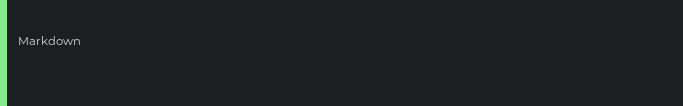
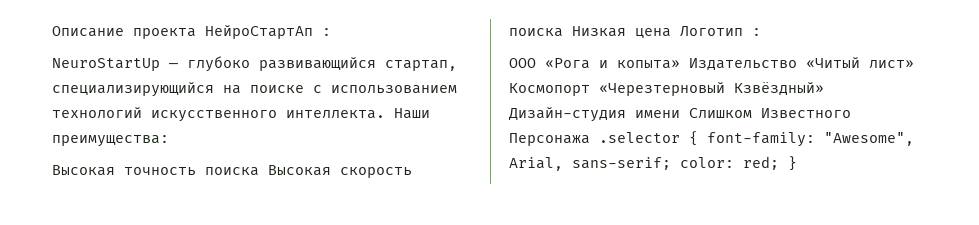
- Markdown
+ Описание проекта НейроСтартАп :
+ NeuroStartUp — глубоко развивающийся стартап, специализирующийся на поиске с использованием технологий искусственного интеллекта. Наши преимущества:
+ Высокая точность поиска Высокая скорость поиска Низкая цена Логотип :
+ ООО «Рога и копыта» Издательство «Читый лист» Космопорт «Черезтерновый Кзвёздный» Дизайн-студия имени Слишком Известного Персонажа .selector { font-family: "Awesome", Arial, sans-serif; color: red; }

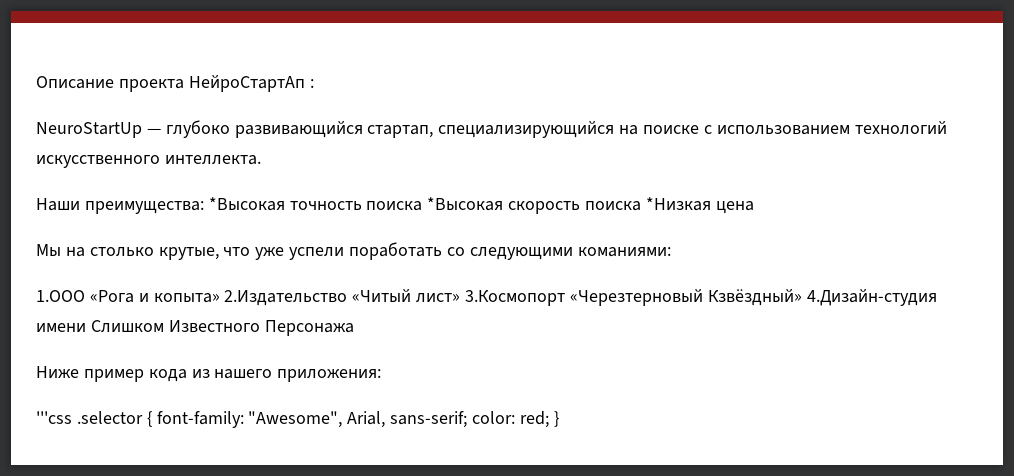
- NeuroStartUp — глубоко развивающийся стартап, специализирующийся на поиске с использованием технологий искусственного интеллекта. Наши преимущества:
- Высокая точность поиска Высокая скорость поиска Низкая цена Логотип :
- ООО «Рога и копыта» Издательство «Читый лист» Космопорт «Черезтерновый Кзвёздный» Дизайн-студия имени Слишком Известного Персонажа .selector { font-family: "Awesome", Arial, sans-serif; color: red; }
+ NeuroStartUp — глубоко развивающийся стартап, специализирующийся на поиске с использованием технологий искусственного интеллекта.
+ Наши преимущества: *Высокая точность поиска *Высокая скорость поиска *Низкая цена
+ Мы на столько крутые, что уже успели поработать со следующими команиями:
+ 1.ООО «Рога и копыта» 2.Издательство «Читый лист» 3.Космопорт «Черезтерновый Кзвёздный» 4.Дизайн-студия имени Слишком Известного Персонажа
+ Ниже пример кода из нашего приложения:
+ '''css .selector { font-family: "Awesome", Arial, sans-serif; color: red; }

